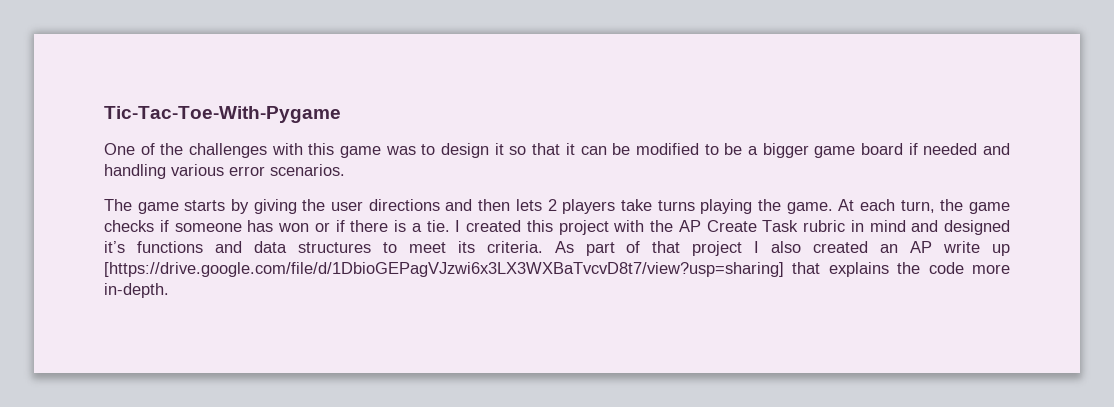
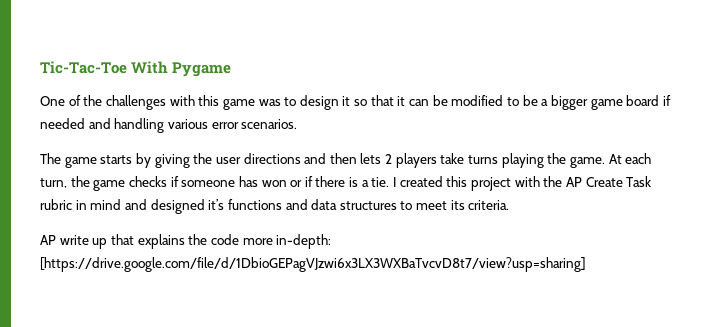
- Tic-Tac-Toe-With-Pygame
+ Tic-Tac-Toe With Pygame
- I created this project with the AP Create Task rubric in mind and designed it’s functions and data structures to meet its criteria. As part of that project I also created an AP write up [https://drive.google.com/file/d/1DbioGEPagVJzwi6x3LX3WXBaTvcvD8t7/view?usp=sharing] that explains the code more in-depth.
+ I created this project with the AP Create Task rubric in mind and designed it’s functions and data structures to meet its criteria.
+ AP write up that explains the code more in-depth: [https://drive.google.com/file/d/1DbioGEPagVJzwi6x3LX3WXBaTvcvD8t7/view?usp=sharing]

